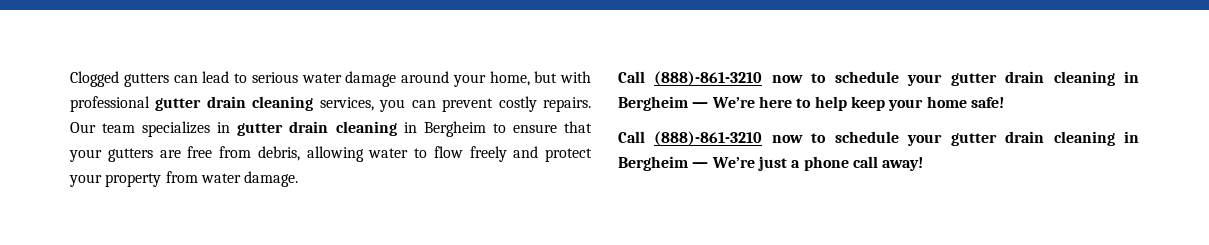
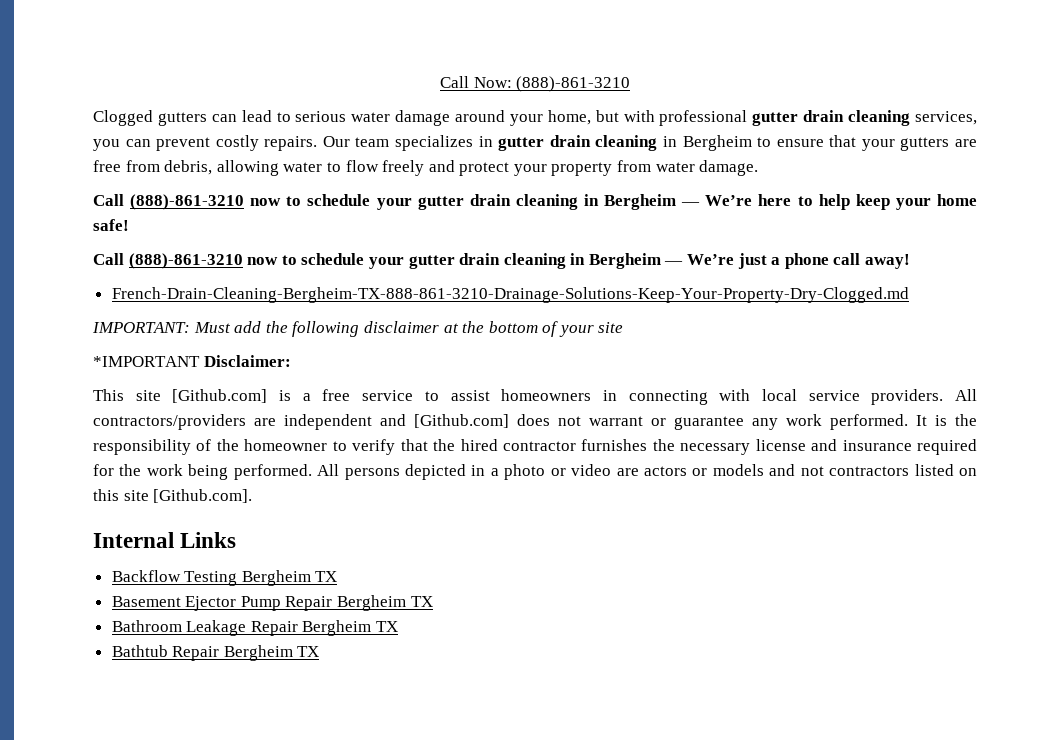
+ Call Now: (888)-861-3210
+ French-Drain-Cleaning-Bergheim-TX-888-861-3210-Drainage-Solutions-Keep-Your-Property-Dry-Clogged.md
+ IMPORTANT: Must add the following disclaimer at the bottom of your site
+ *IMPORTANT Disclaimer:
+ This site [Github.com] is a free service to assist homeowners in connecting with local service providers. All contractors/providers are independent and [Github.com] does not warrant or guarantee any work performed. It is the responsibility of the homeowner to verify that the hired contractor furnishes the necessary license and insurance required for the work being performed. All persons depicted in a photo or video are actors or models and not contractors listed on this site [Github.com].
+ Internal Links
+ Backflow Testing Bergheim TX
+ Basement Ejector Pump Repair Bergheim TX
+ Bathroom Leakage Repair Bergheim TX
+ Bathtub Repair Bergheim TX

